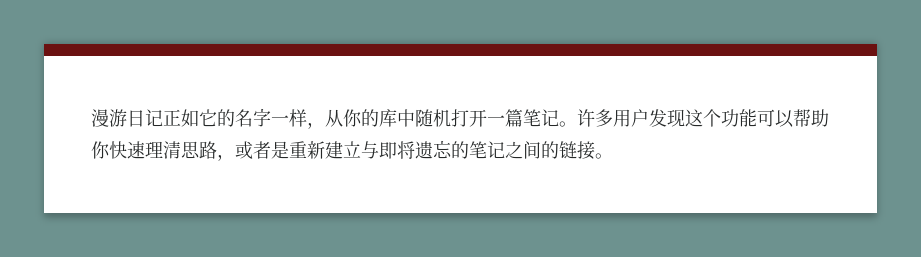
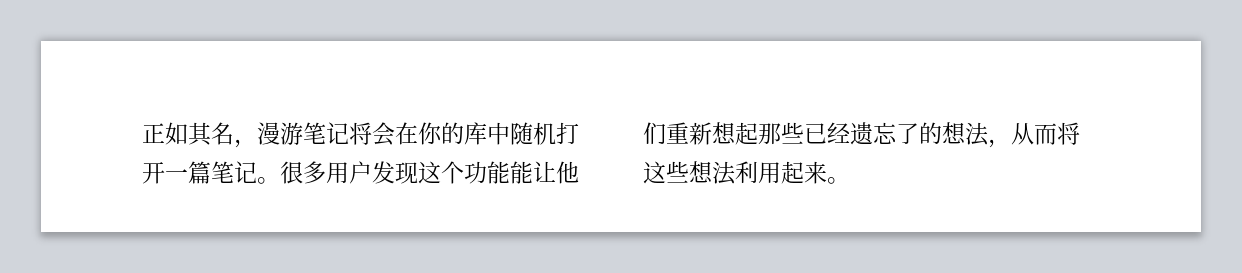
- 漫游日记正如它的名字一样，从你的库中随机打开一篇笔记。
+ 正如其名，漫游笔记将会在你的库中随机打开一篇笔记。
- 许多用户发现这个功能可以帮助你快速理清思路，或者是重新建立与即将遗忘的笔记之间的链接。
+ 很多用户发现这个功能能让他们重新想起那些已经遗忘了的想法，从而将这些想法利用起来。

